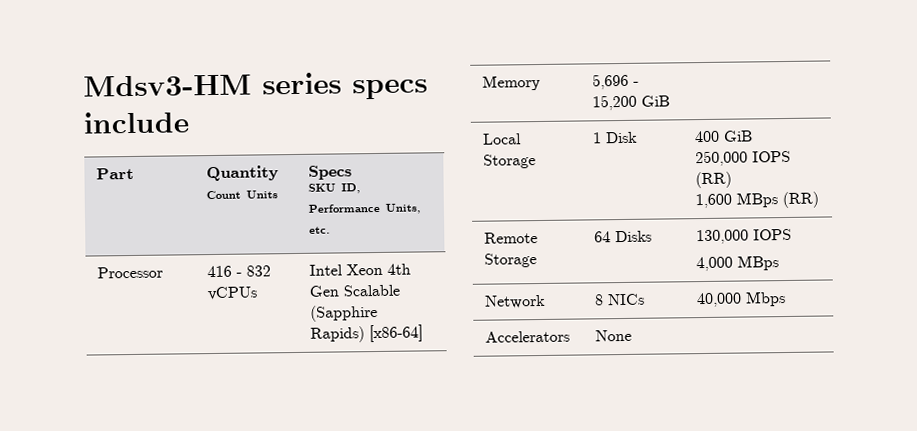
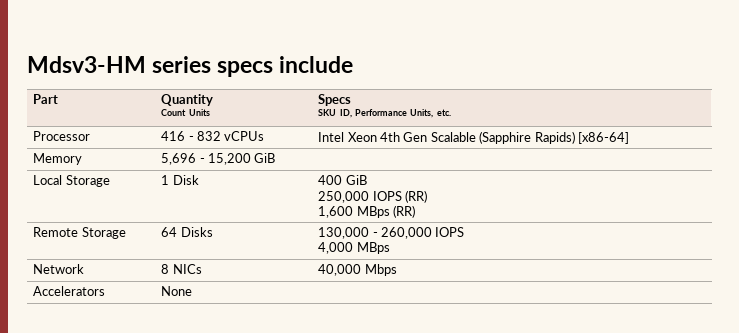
- Remote Storage | 64 Disks | 130,000 IOPS
+ Remote Storage | 64 Disks | 130,000 - 260,000 IOPS

